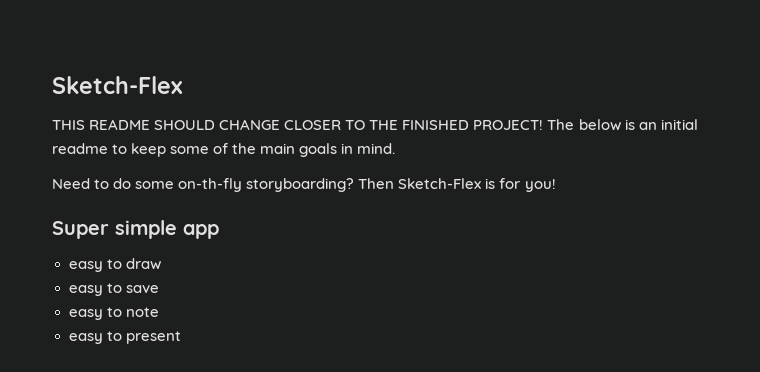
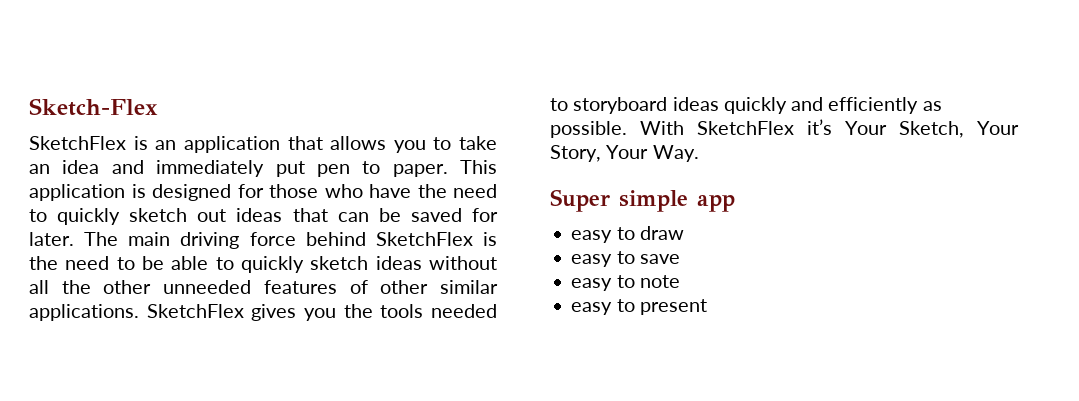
- THIS README SHOULD CHANGE CLOSER TO THE FINISHED PROJECT! The below is an initial readme to keep some of the main goals in mind.
- Need to do some on-th-fly storyboarding? Then Sketch-Flex is for you!
+ SketchFlex is an application that allows you to take an idea and immediately put pen to paper. This application is designed for those who have the need to quickly sketch out ideas that can be saved for later. The main driving force behind SketchFlex is the need to be able to quickly sketch ideas without all the other unneeded features of other similar applications. SketchFlex gives you the tools needed to storyboard ideas quickly and efficiently as possible. With SketchFlex it’s Your Sketch, Your Story, Your Way.

